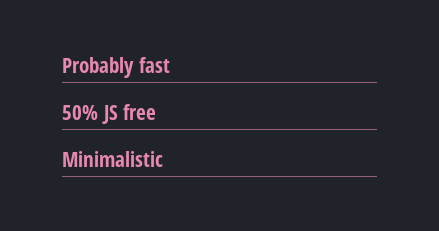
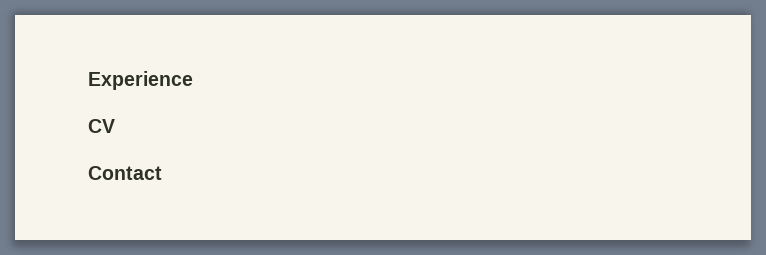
- Probably fast
- 50% JS free
- Minimalistic
+ Experience
+ CV
+ Contact

